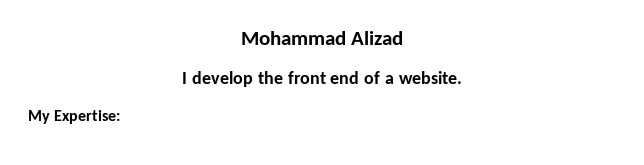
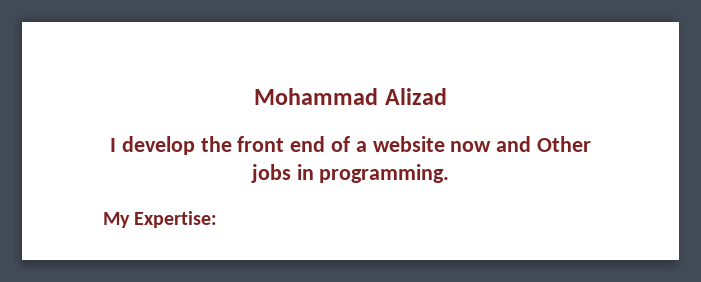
- I develop the front end of a website.
+ I develop the front end of a website now and Other jobs in programming.

